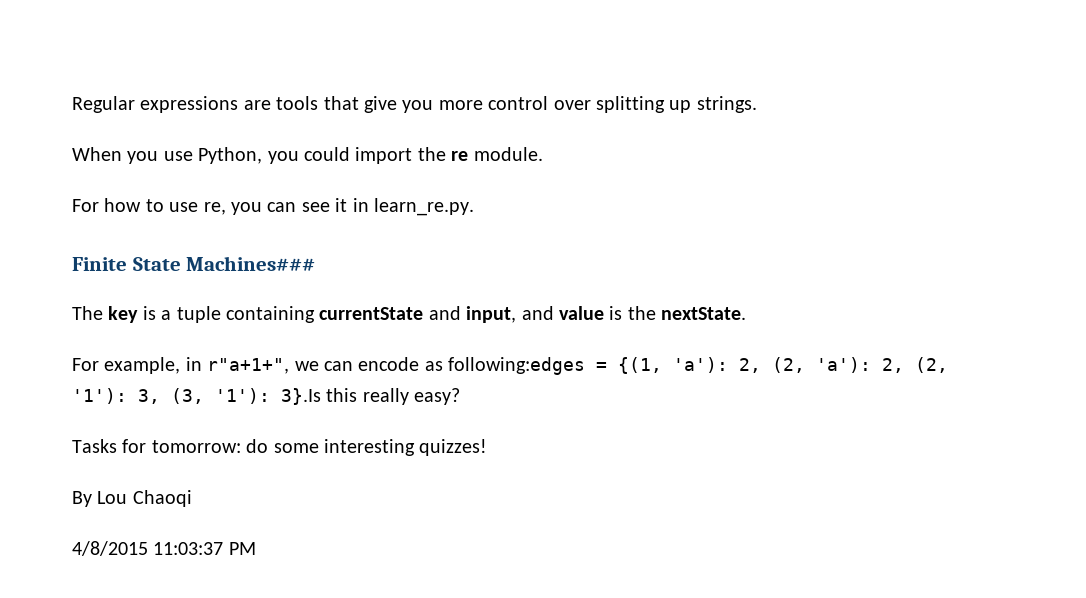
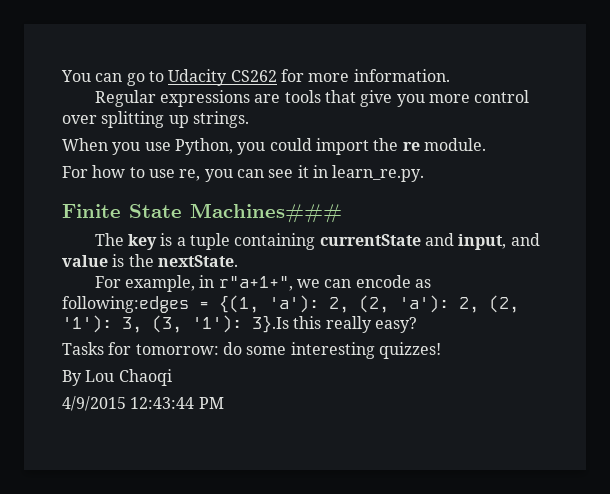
+ You can go to Udacity CS262 for more information.
- 4/8/2015 11:03:37 PM
+ 4/9/2015 12:43:44 PM

